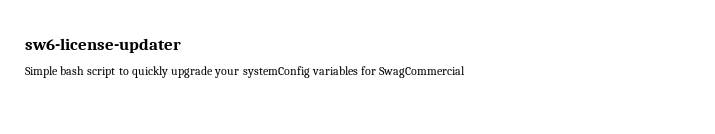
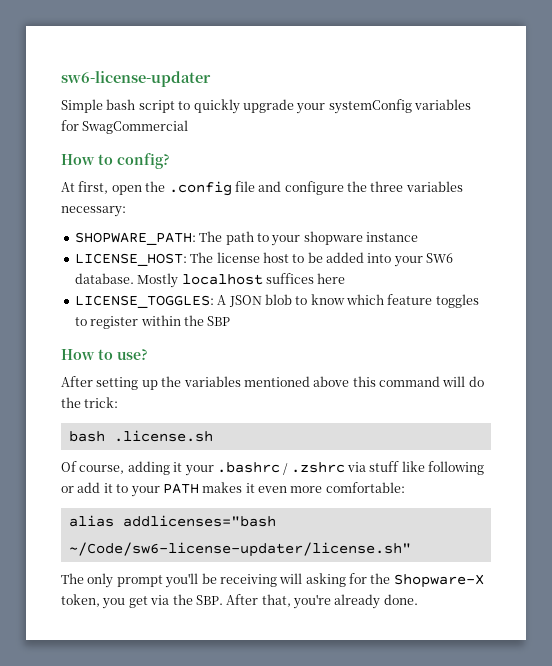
+ How to config?
+ At first, open the .config file and configure the three variables necessary:
+ SHOPWARE_PATH: The path to your shopware instance
+ LICENSE_HOST: The license host to be added into your SW6 database. Mostly localhost suffices here
+ LICENSE_TOGGLES: A JSON blob to know which feature toggles to register within the SBP
+ How to use?
+ After setting up the variables mentioned above this command will do the trick:
+ bash .license.sh
+ Of course, adding it your .bashrc / .zshrc via stuff like following or add it to your PATH makes it even more comfortable:
+ alias addlicenses="bash ~/Code/sw6-license-updater/license.sh"
+ The only prompt you'll be receiving will asking for the Shopware-X token, you get via the SBP. After that, you're already done.

